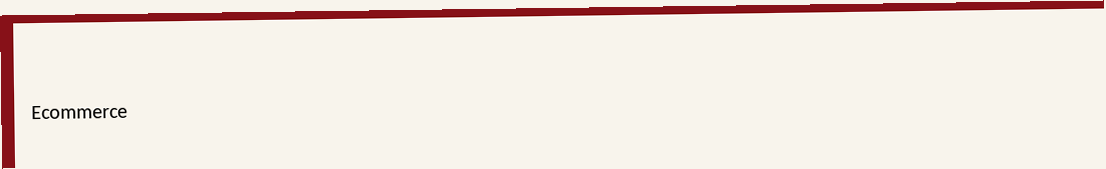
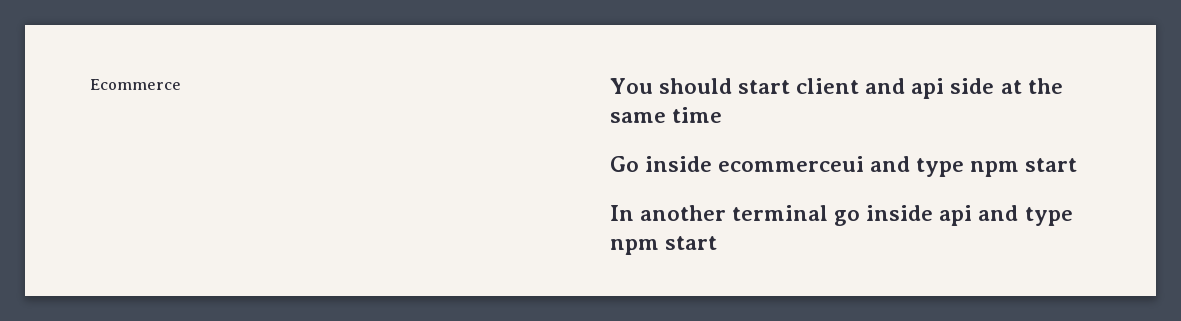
+ You should start client and api side at the same time
+ Go inside ecommerceui and type npm start
+ In another terminal go inside api and type npm start

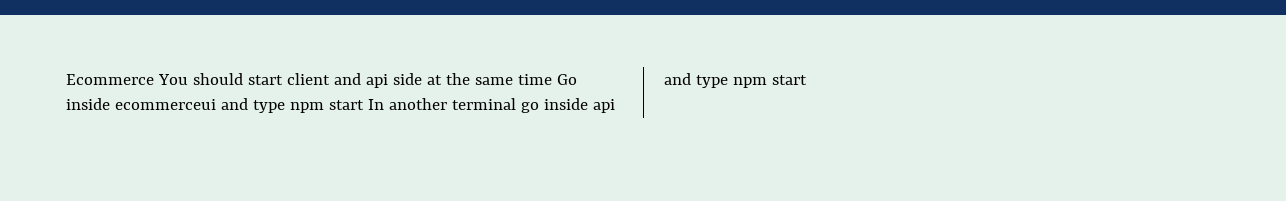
- Ecommerce
- You should start client and api side at the same time
- Go inside ecommerceui and type npm start
- In another terminal go inside api and type npm start
+ Ecommerce You should start client and api side at the same time Go inside ecommerceui and type npm start In another terminal go inside api and type npm start

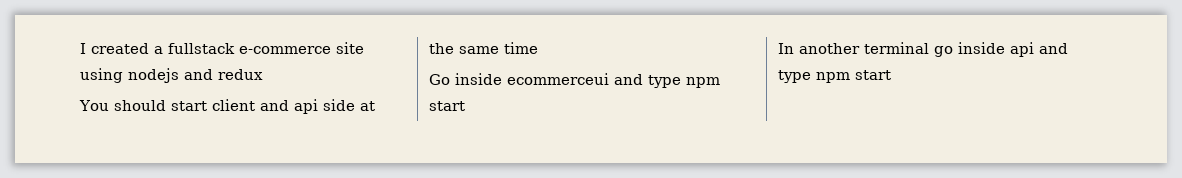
- Ecommerce You should start client and api side at the same time Go inside ecommerceui and type npm start In another terminal go inside api and type npm start
+ I created a fullstack e-commerce site using nodejs and redux
+ You should start client and api side at the same time
+ Go inside ecommerceui and type npm start
+ In another terminal go inside api and type npm start

